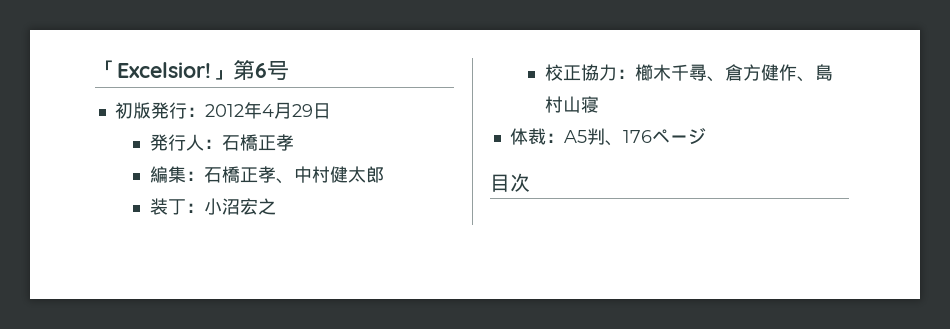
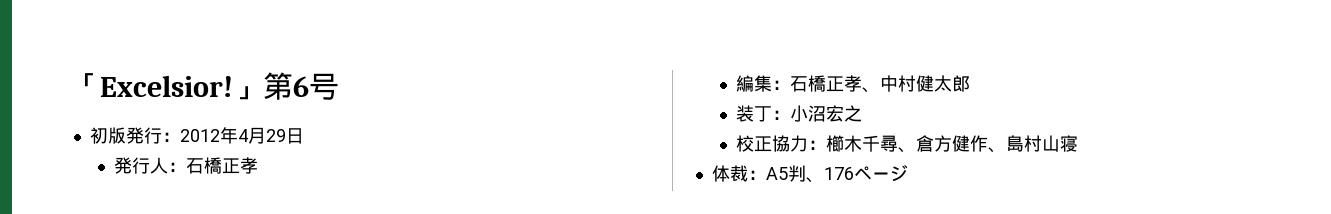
- 目次

